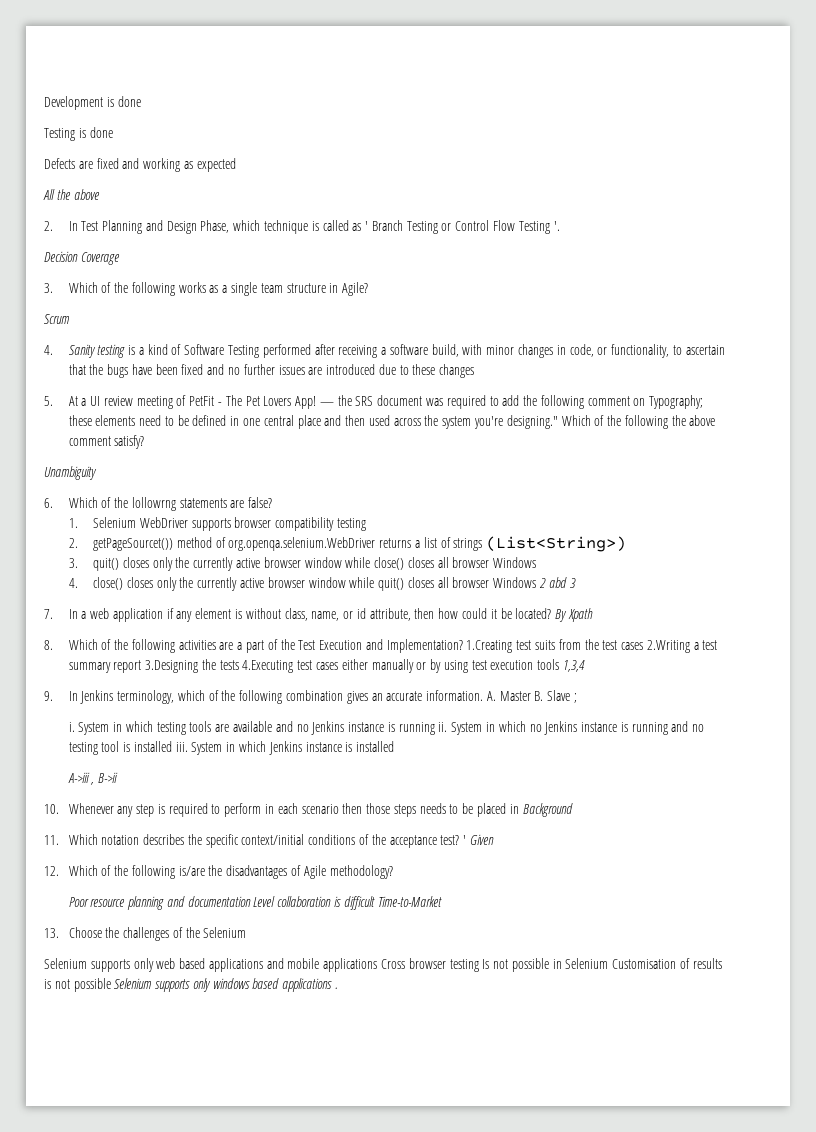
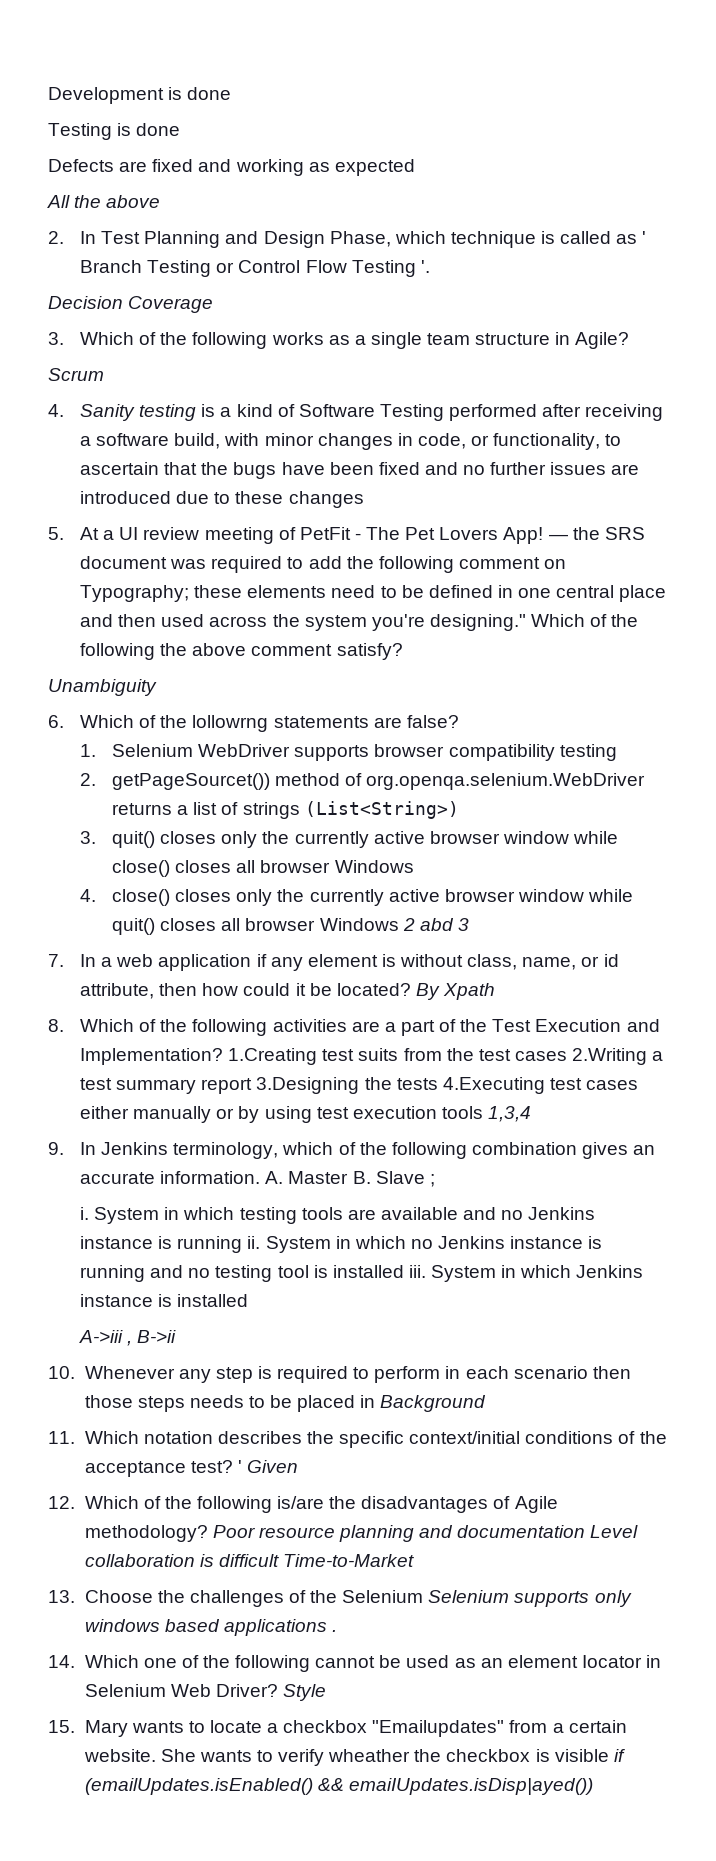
- 12. Which of the following is/are the disadvantages of Agile methodology?
- Poor resource planning and documentation Level collaboration is difficult Time-to-Market
+ 12. Which of the following is/are the disadvantages of Agile methodology? Poor resource planning and documentation Level collaboration is difficult Time-to-Market
- 13. Choose the challenges of the Selenium
- Selenium supports only web based applications and mobile applications Cross browser testing Is not possible in Selenium Customisation of results is not possible Selenium supports only windows based applications .
+ 13. Choose the challenges of the Selenium Selenium supports only windows based applications .
+ 14. Which one of the following cannot be used as an element Iocator in Selenium Web Driver? Style
+ 15. Mary wants to locate a checkbox "Emailupdates" from a certain website. She wants to verify wheather the checkbox is visible if (emailUpdates.isEnabled() && emaiIUpdates.isDisp|ayed())

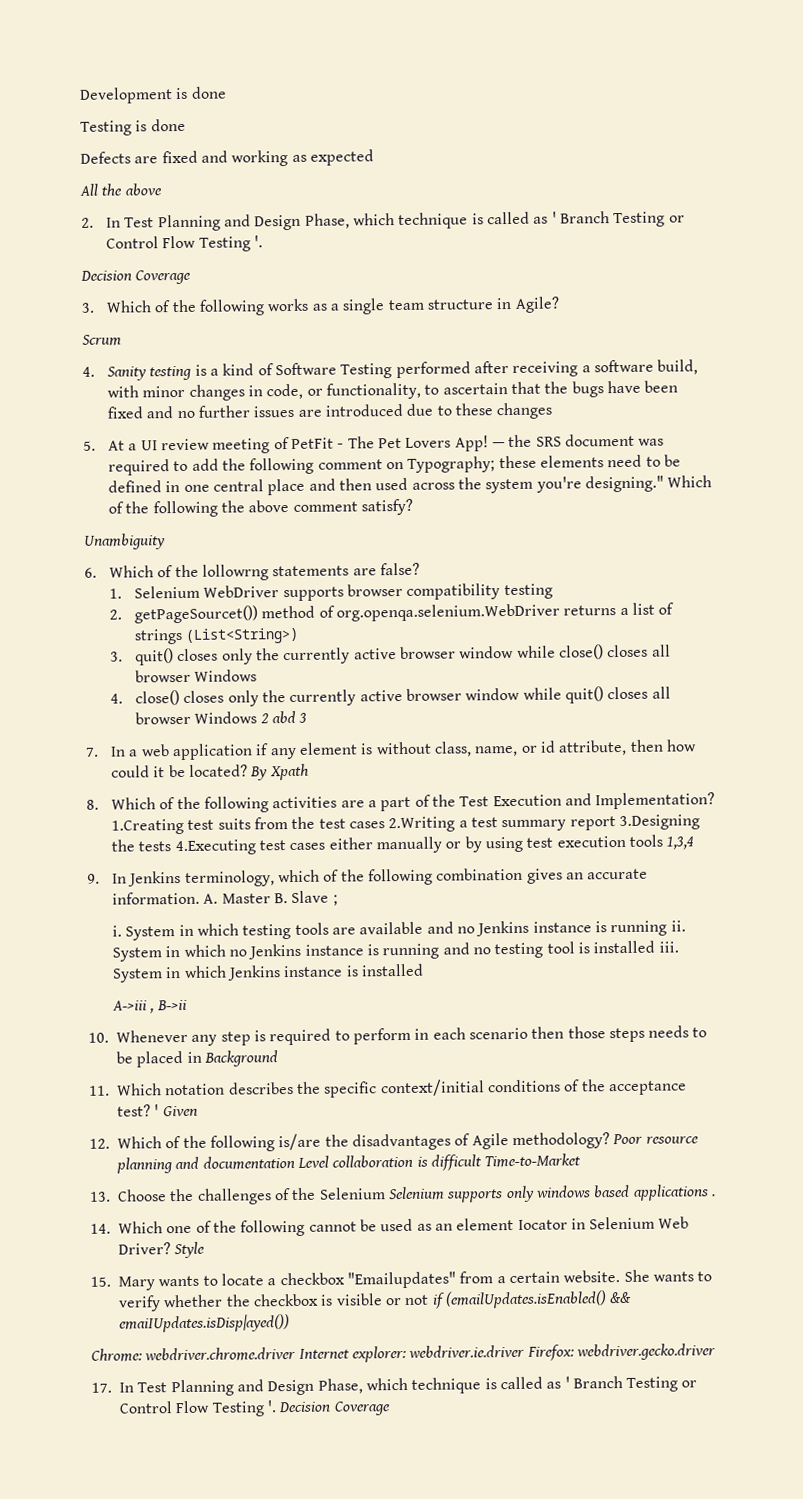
- She wants to verify wheather the checkbox is visible if (emailUpdates.isEnabled() && emaiIUpdates.isDisp|ayed())
+ She wants to verify whether the checkbox is visible or not if (emailUpdates.isEnabled() && emaiIUpdates.isDisp|ayed())
+ Chrome: webdriver.chrome.driver Internet explorer: webdriver.ie.driver Firefox: webdriver.gecko.driver
+ 17. In Test Planning and Design Phase, which technique is called as ' Branch Testing or Control Flow Testing '. Decision Coverage

